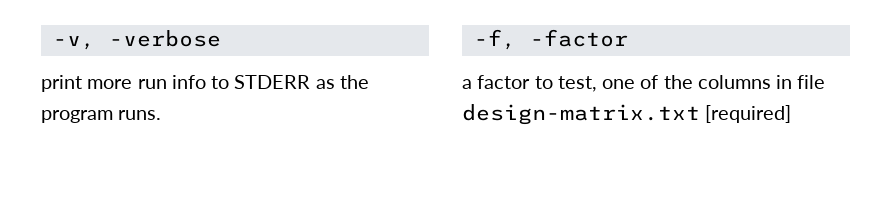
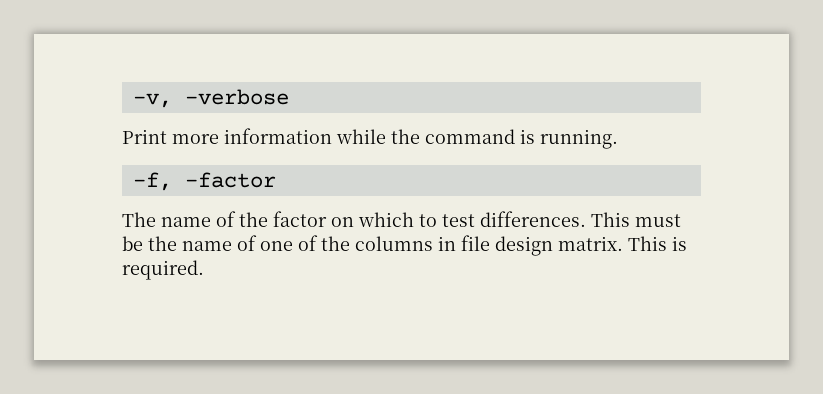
- print more run info to STDERR as the program runs.
+ Print more information while the command is running.
  -f, -factor
- a factor to test, one of the columns in file design-matrix.txt [required]
+ The name of the factor on which to test differences. This must be the name of one of the columns in file design matrix. This is required.

